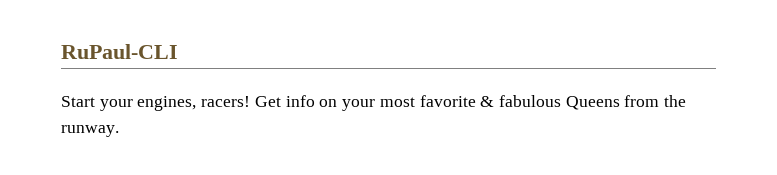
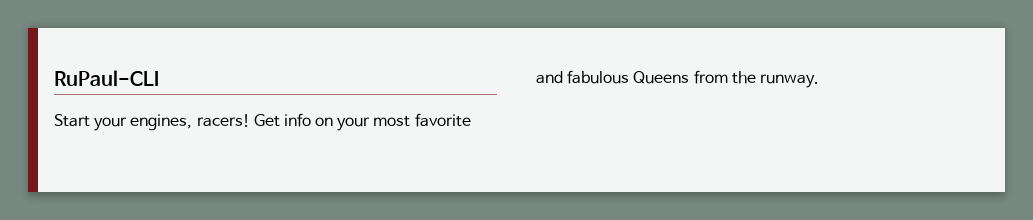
- Get info on your most favorite & fabulous Queens from the runway.
+ Get info on your most favorite and fabulous Queens from the runway.

